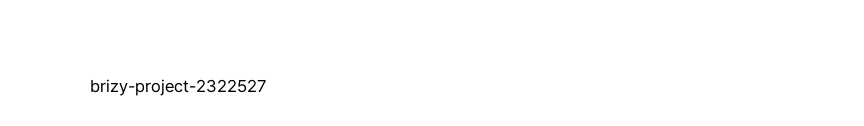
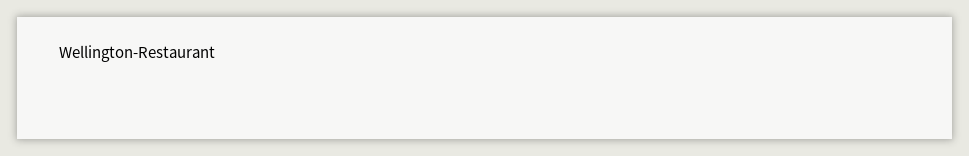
- brizy-project-2322527
+ Wellington-Restaurant

